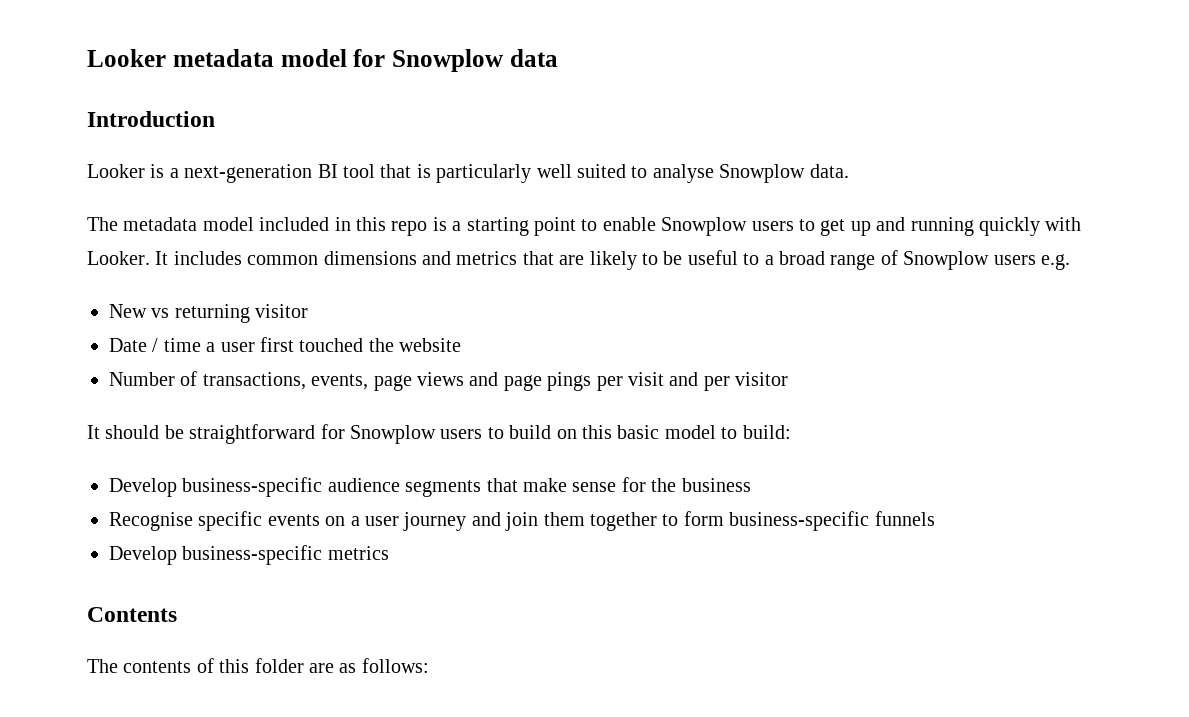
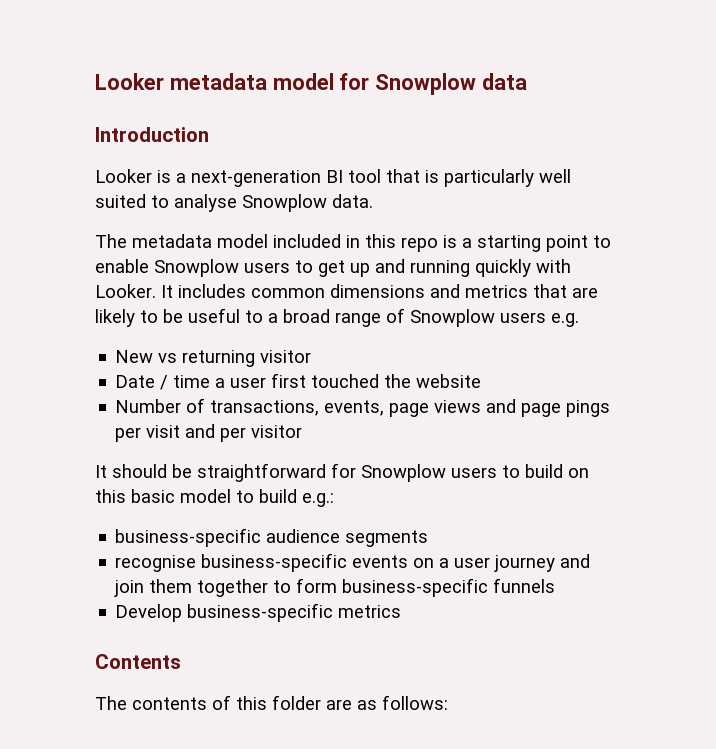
- It should be straightforward for Snowplow users to build on this basic model to build:
- Develop business-specific audience segments that make sense for the business
- Recognise specific events on a user journey and join them together to form business-specific funnels
+ It should be straightforward for Snowplow users to build on this basic model to build e.g.:
+ business-specific audience segments
+ recognise business-specific events on a user journey and join them together to form business-specific funnels

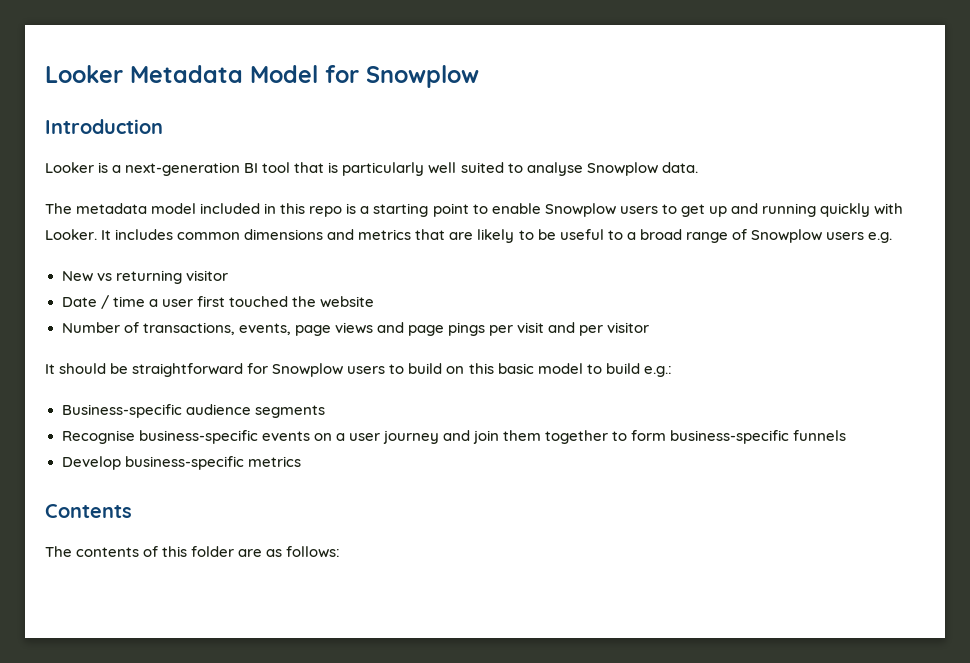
- Looker metadata model for Snowplow data
+ Looker Metadata Model for Snowplow
- business-specific audience segments
+ Business-specific audience segments
- recognise business-specific events on a user journey and join them together to form business-specific funnels
+ Recognise business-specific events on a user journey and join them together to form business-specific funnels

